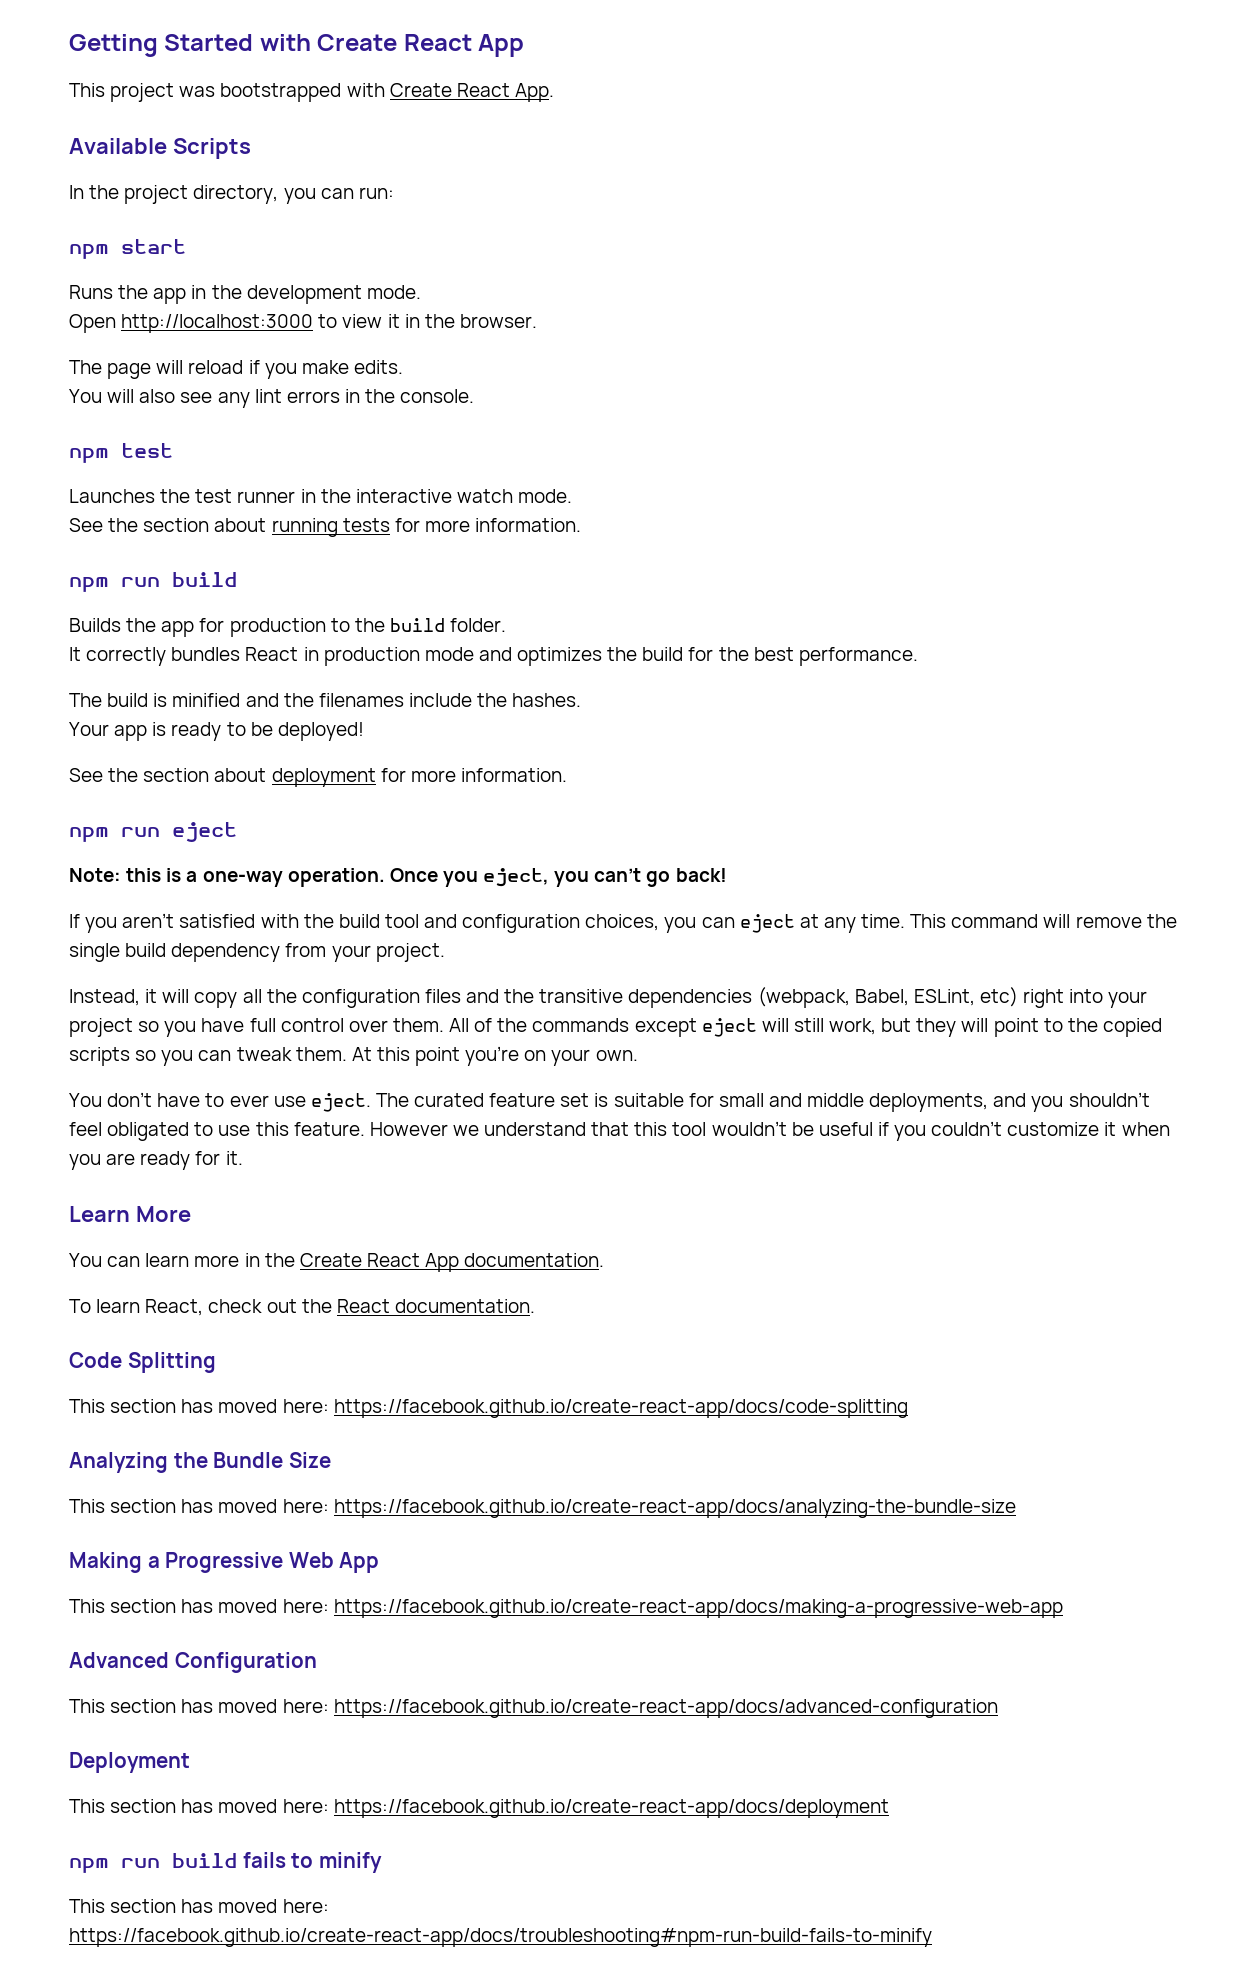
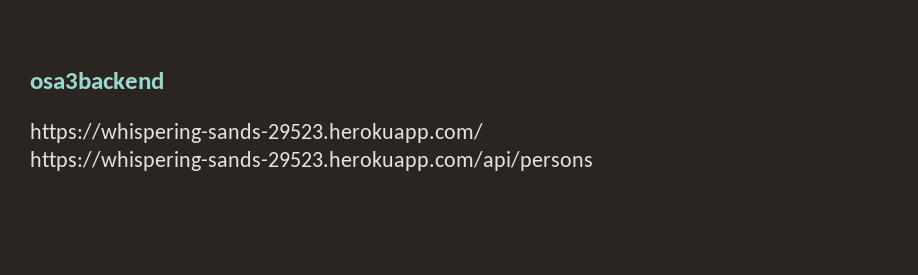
- Getting Started with Create React App
- This project was bootstrapped with Create React App.
- Available Scripts
- In the project directory, you can run:
- npm start
- Runs the app in the development mode.
- Open http://localhost:3000 to view it in the browser.
- The page will reload if you make edits.
- You will also see any lint errors in the console.
- npm test
- Launches the test runner in the interactive watch mode.
- See the section about running tests for more information.
- npm run build
- Builds the app for production to the build folder.
- It correctly bundles React in production mode and optimizes the build for the best performance.
- The build is minified and the filenames include the hashes.
- Your app is ready to be deployed!
- See the section about deployment for more information.
- npm run eject
- Note: this is a one-way operation. Once you eject, you can’t go back!
- If you aren’t satisfied with the build tool and configuration choices, you can eject at any time. This command will remove the single build dependency from your project.
- Instead, it will copy all the configuration files and the transitive dependencies (webpack, Babel, ESLint, etc) right into your project so you have full control over them. All of the commands except eject will still work, but they will point to the copied scripts so you can tweak them. At this point you’re on your own.
- You don’t have to ever use eject. The curated feature set is suitable for small and middle deployments, and you shouldn’t feel obligated to use this feature. However we understand that this tool wouldn’t be useful if you couldn’t customize it when you are ready for it.
- Learn More
- You can learn more in the Create React App documentation.
- To learn React, check out the React documentation.
- Code Splitting
- This section has moved here: https://facebook.github.io/create-react-app/docs/code-splitting
- Analyzing the Bundle Size
- This section has moved here: https://facebook.github.io/create-react-app/docs/analyzing-the-bundle-size
- Making a Progressive Web App
- This section has moved here: https://facebook.github.io/create-react-app/docs/making-a-progressive-web-app
- Advanced Configuration
- This section has moved here: https://facebook.github.io/create-react-app/docs/advanced-configuration
- Deployment
- This section has moved here: https://facebook.github.io/create-react-app/docs/deployment
- npm run build fails to minify
- This section has moved here: https://facebook.github.io/create-react-app/docs/troubleshooting#npm-run-build-fails-to-minify
+ osa3backend
+ https://whispering-sands-29523.herokuapp.com/ https://whispering-sands-29523.herokuapp.com/api/persons

